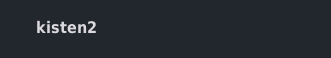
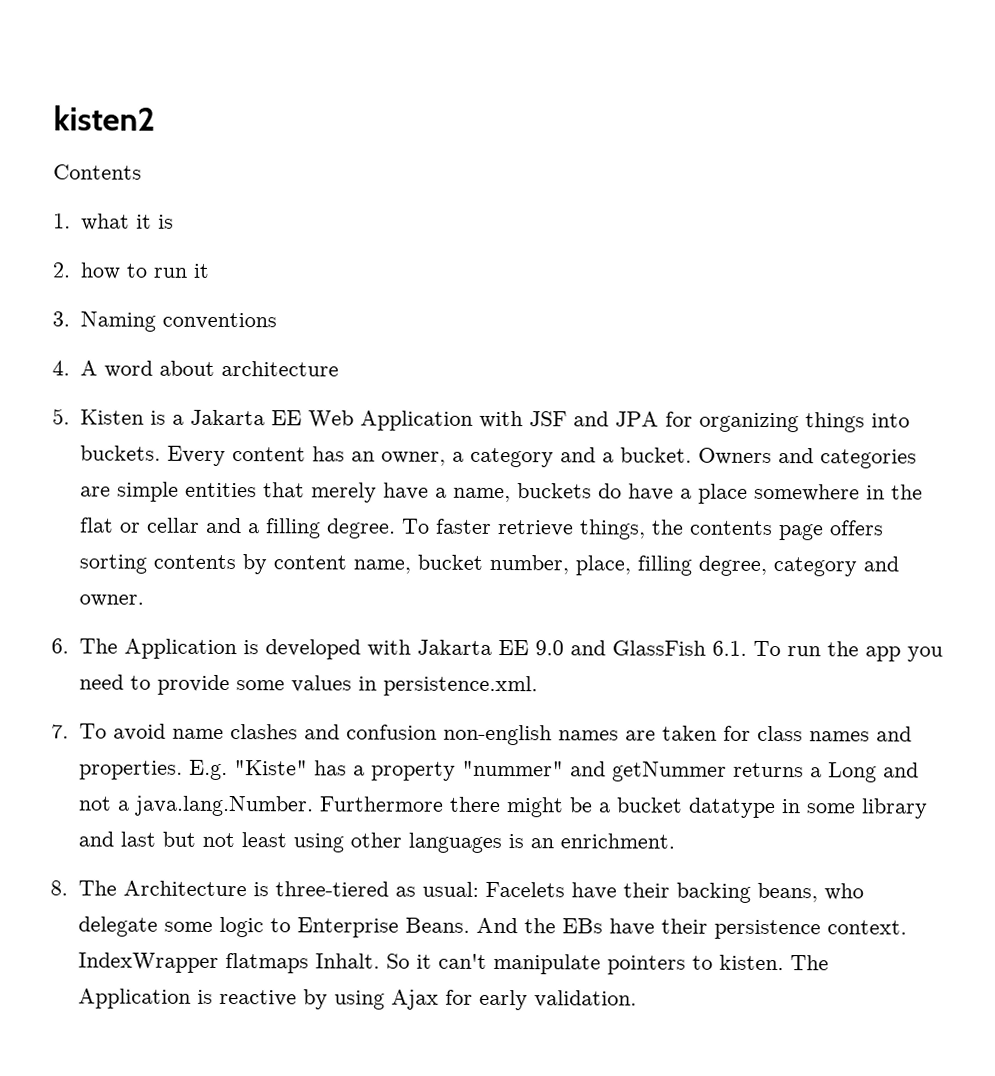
+ Contents
+ 1. what it is
+ 2. how to run it
+ 3. Naming conventions
+ 4. A word about architecture
+ 5. Kisten is a Jakarta EE Web Application with JSF and JPA for organizing things into buckets. Every content has an owner, a category and a bucket. Owners and categories are simple entities that merely have a name, buckets do have a place somewhere in the flat or cellar and a filling degree. To faster retrieve things, the contents page offers sorting contents by content name, bucket number, place, filling degree, category and owner.
+ 6. The Application is developed with Jakarta EE 9.0 and GlassFish 6.1. To run the app you need to provide some values in persistence.xml.
+ 7. To avoid name clashes and confusion non-english names are taken for class names and properties. E.g. "Kiste" has a property "nummer" and getNummer returns a Long and not a java.lang.Number. Furthermore there might be a bucket datatype in some library and last but not least using other languages is an enrichment.
+ 8. The Architecture is three-tiered as usual: Facelets have their backing beans, who delegate some logic to Enterprise Beans. And the EBs have their persistence context. IndexWrapper flatmaps Inhalt. So it can't manipulate pointers to kisten. The Application is reactive by using Ajax for early validation.

